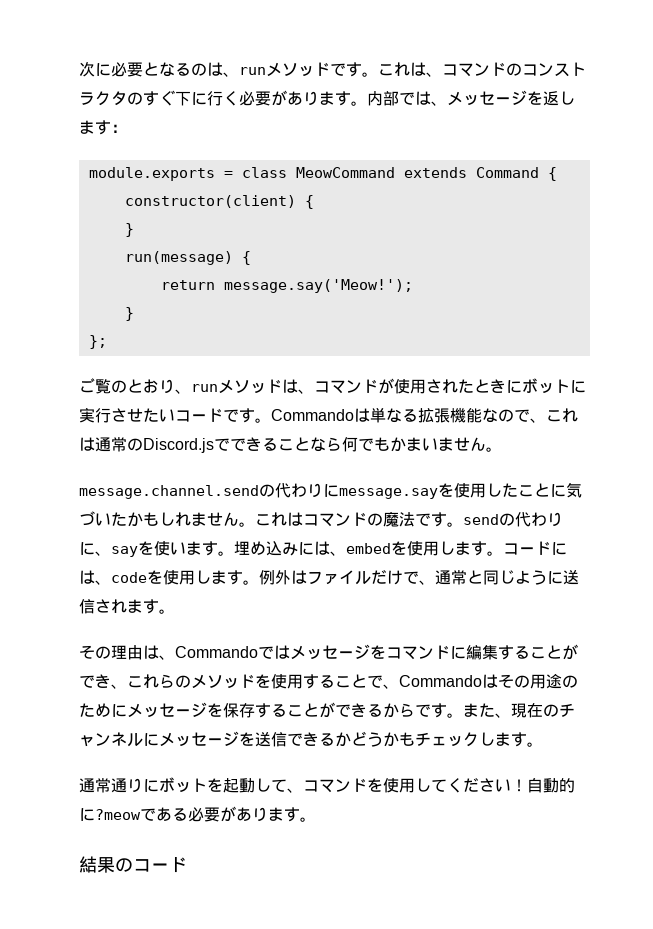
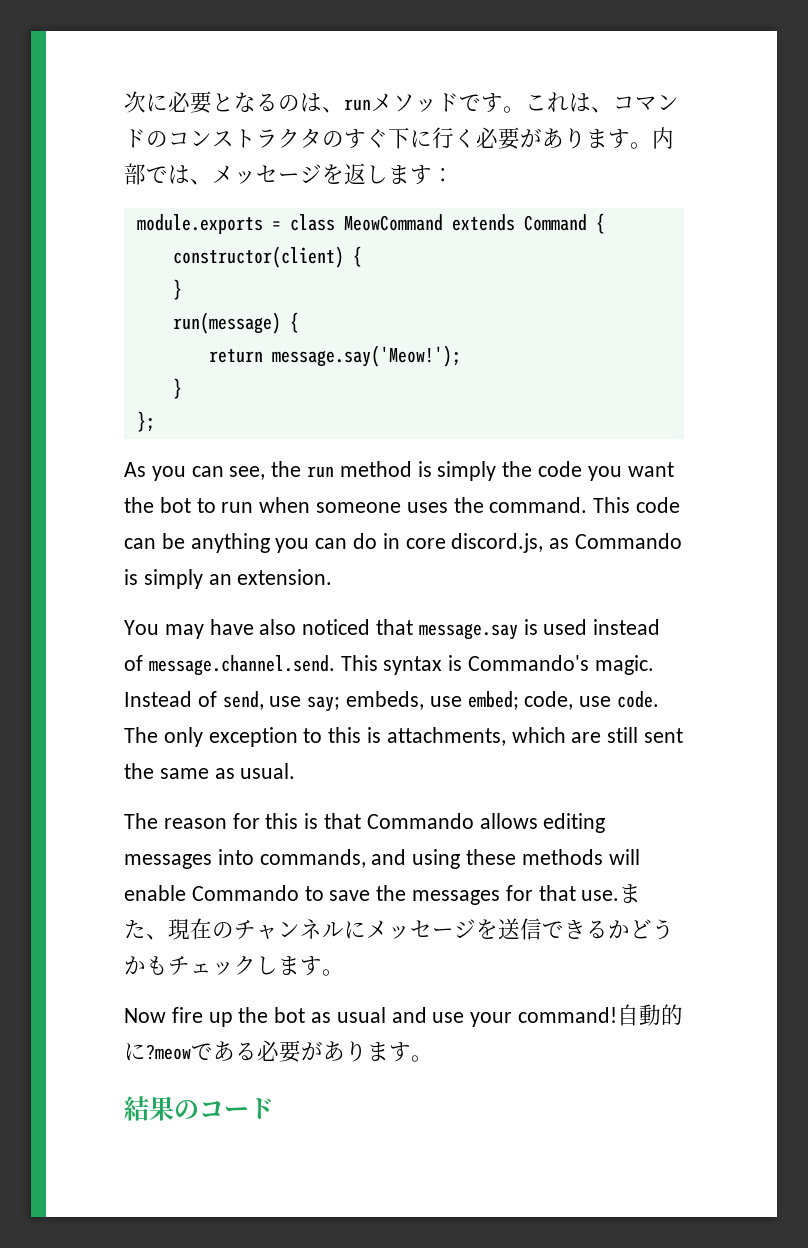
- ご覧のとおり、runメソッドは、コマンドが使用されたときにボットに実行させたいコードです。Commandoは単なる拡張機能なので、これは通常のDiscord.jsでできることなら何でもかまいません。
- message.channel.sendの代わりにmessage.sayを使用したことに気づいたかもしれません。これはコマンドの魔法です。sendの代わりに、sayを使います。埋め込みには、embedを使用します。コードには、codeを使用します。例外はファイルだけで、通常と同じように送信されます。
- その理由は、Commandoではメッセージをコマンドに編集することができ、これらのメソッドを使用することで、Commandoはその用途のためにメッセージを保存することができるからです。
+ As you can see, the run method is simply the code you want the bot to run when someone uses the command. This code can be anything you can do in core discord.js, as Commando is simply an extension.
+ You may have also noticed that message.say is used instead of message.channel.send. This syntax is Commando's magic. Instead of send, use say; embeds, use embed; code, use code. The only exception to this is attachments, which are still sent the same as usual.
+ The reason for this is that Commando allows editing messages into commands, and using these methods will enable Commando to save the messages for that use.
- 通常通りにボットを起動して、コマンドを使用してください！
+ Now fire up the bot as usual and use your command!

